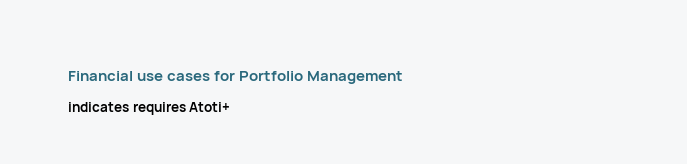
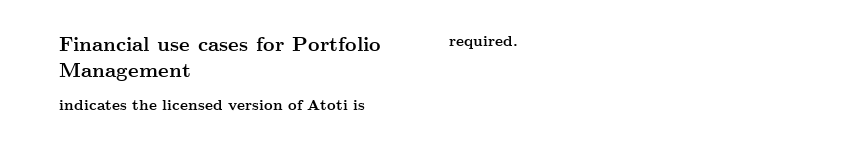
- indicates requires Atoti+
+ indicates the licensed version of Atoti is required.

